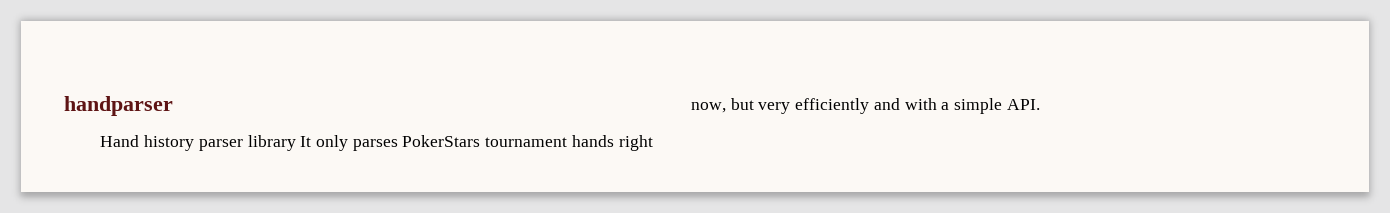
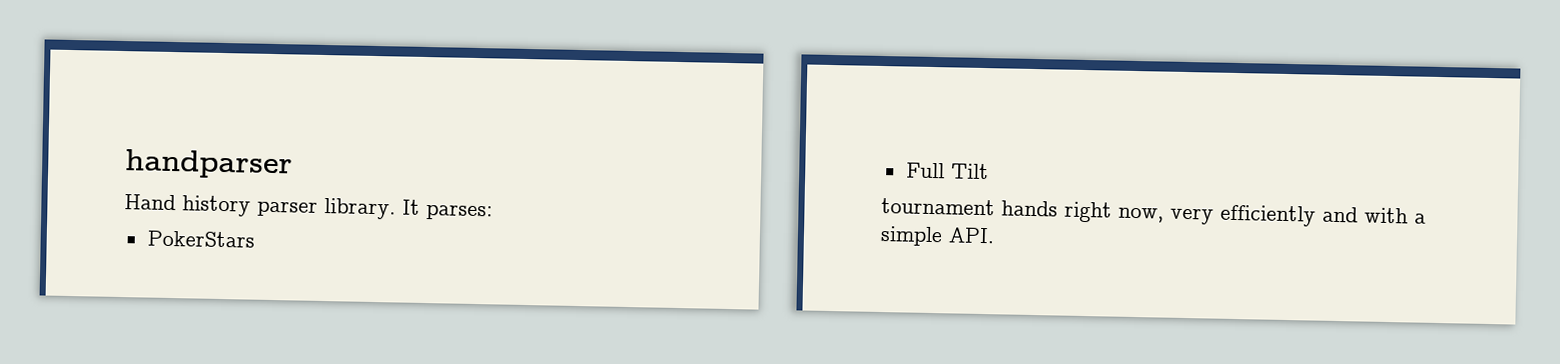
- Hand history parser library It only parses PokerStars tournament hands right now, but very efficiently and with a simple API.
+ Hand history parser library. It parses:
+ PokerStars
+ Full Tilt
+ tournament hands right now, very efficiently and with a simple API.

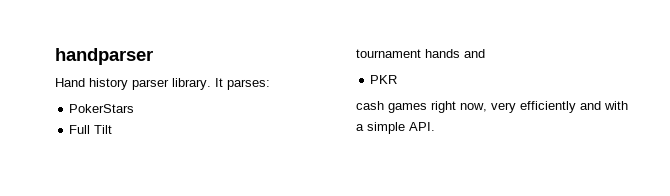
- tournament hands right now, very efficiently and with a simple API.
+ tournament hands and
+ PKR
+ cash games right now, very efficiently and with a simple API.

